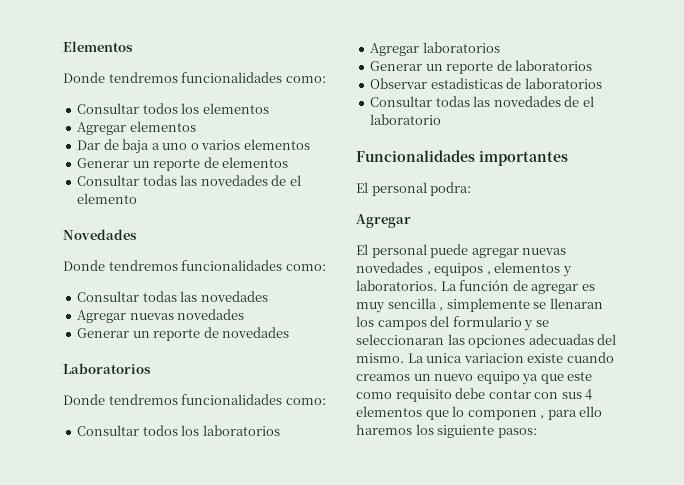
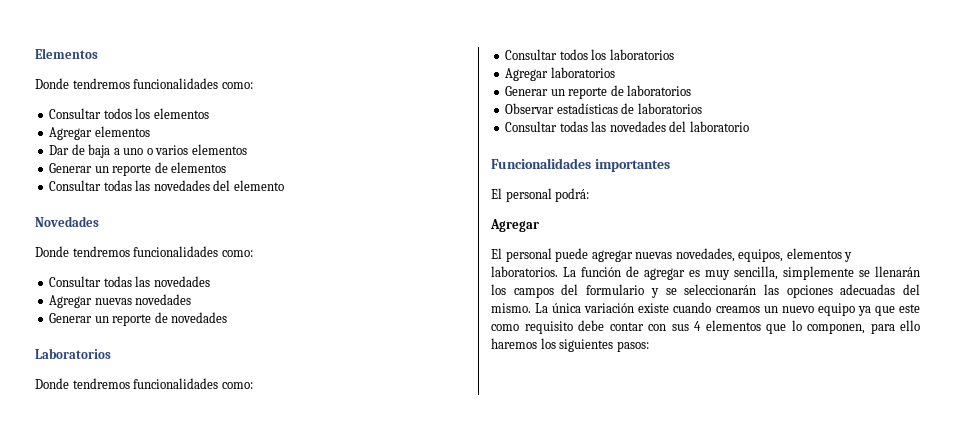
- Consultar todas las novedades de el elemento
+ Consultar todas las novedades del elemento
- Observar estadisticas de laboratorios
+ Observar estadísticas de laboratorios
- Consultar todas las novedades de el laboratorio
+ Consultar todas las novedades del laboratorio
- El personal podra:
+ El personal podrá:
- El personal puede agregar nuevas novedades , equipos , elementos y laboratorios.
+ El personal puede agregar nuevas novedades, equipos, elementos y laboratorios.
- La función de agregar es muy sencilla , simplemente se llenaran los campos del formulario y se seleccionaran las opciones adecuadas del mismo.
+ La función de agregar es muy sencilla, simplemente se llenarán los campos del formulario y se seleccionarán las opciones adecuadas del mismo.
- La unica variacion existe cuando creamos un nuevo equipo ya que este como requisito debe contar con sus 4 elementos que lo componen , para ello haremos los siguiente pasos:
+ La única variación existe cuando creamos un nuevo equipo ya que este como requisito debe contar con sus 4 elementos que lo componen, para ello haremos los siguientes pasos:

